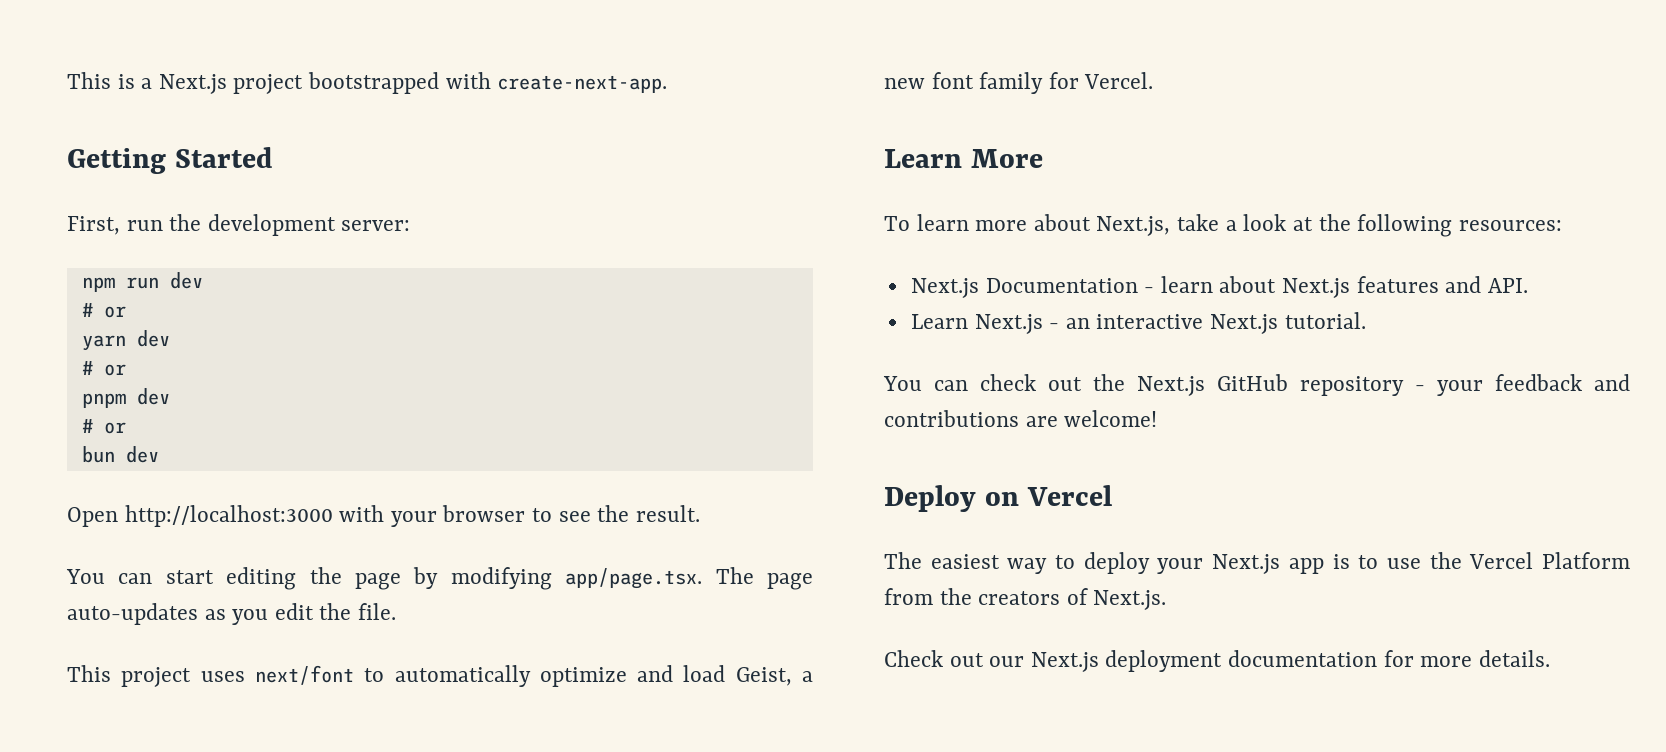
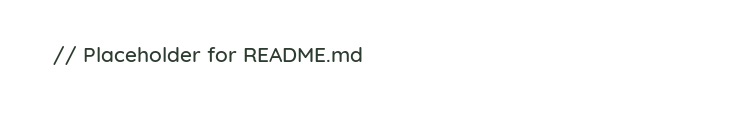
- This is a Next.js project bootstrapped with create-next-app.
- Getting Started
- First, run the development server:
- npm run dev
- # or
- yarn dev
- # or
- pnpm dev
- # or
- bun dev
- Open http://localhost:3000 with your browser to see the result.
- You can start editing the page by modifying app/page.tsx. The page auto-updates as you edit the file.
- This project uses next/font to automatically optimize and load Geist, a new font family for Vercel.
- Learn More
- To learn more about Next.js, take a look at the following resources:
- Next.js Documentation - learn about Next.js features and API.
- Learn Next.js - an interactive Next.js tutorial.
- You can check out the Next.js GitHub repository - your feedback and contributions are welcome!
- Deploy on Vercel
- The easiest way to deploy your Next.js app is to use the Vercel Platform from the creators of Next.js.
- Check out our Next.js deployment documentation for more details.
+ // Placeholder for README.md

